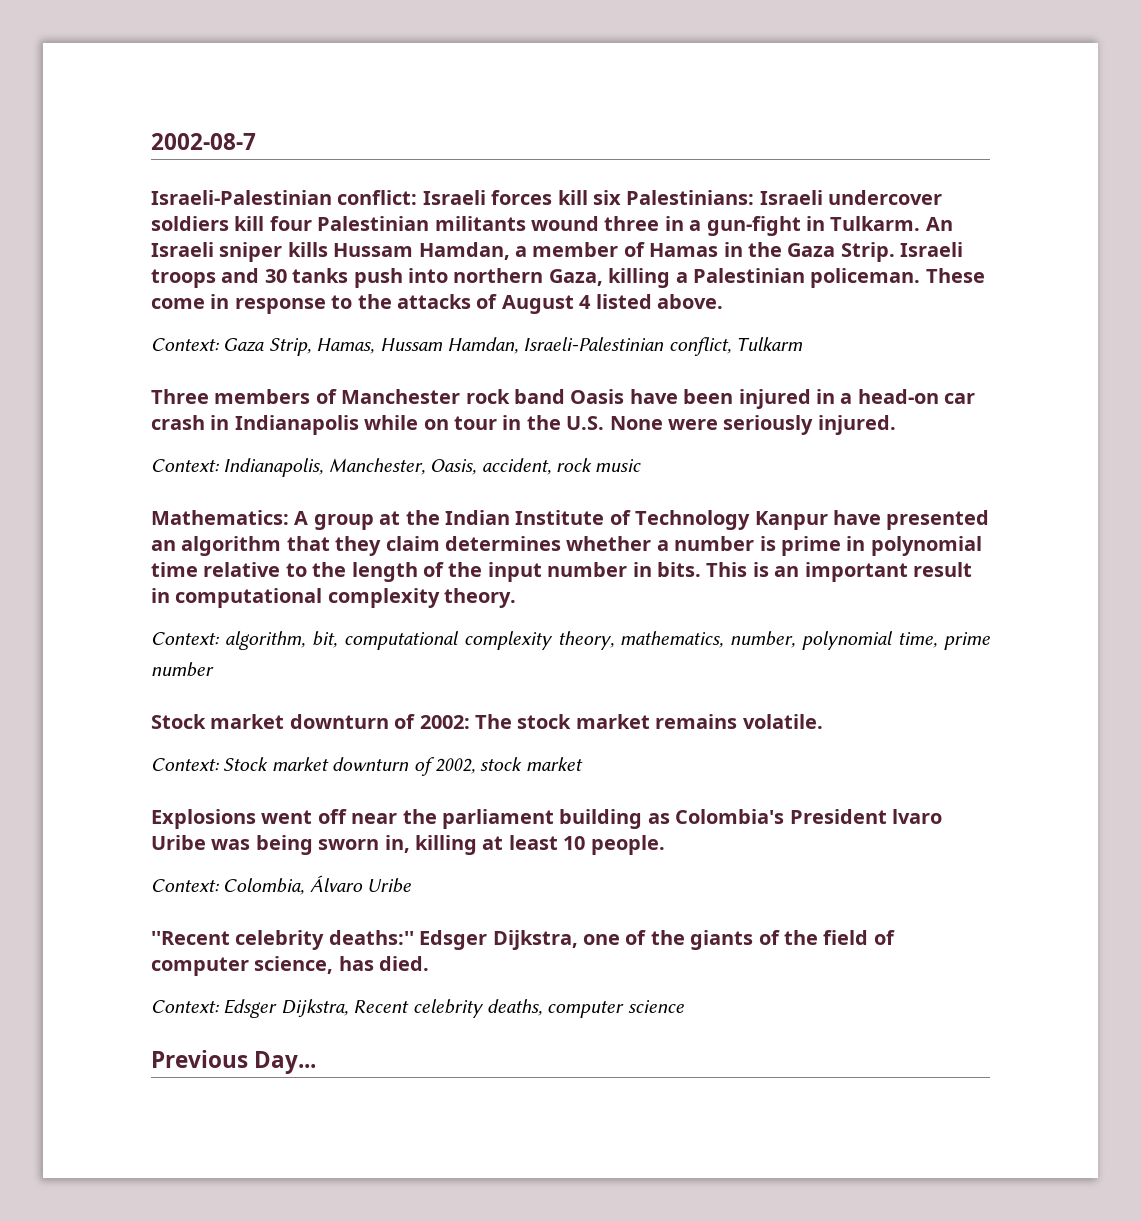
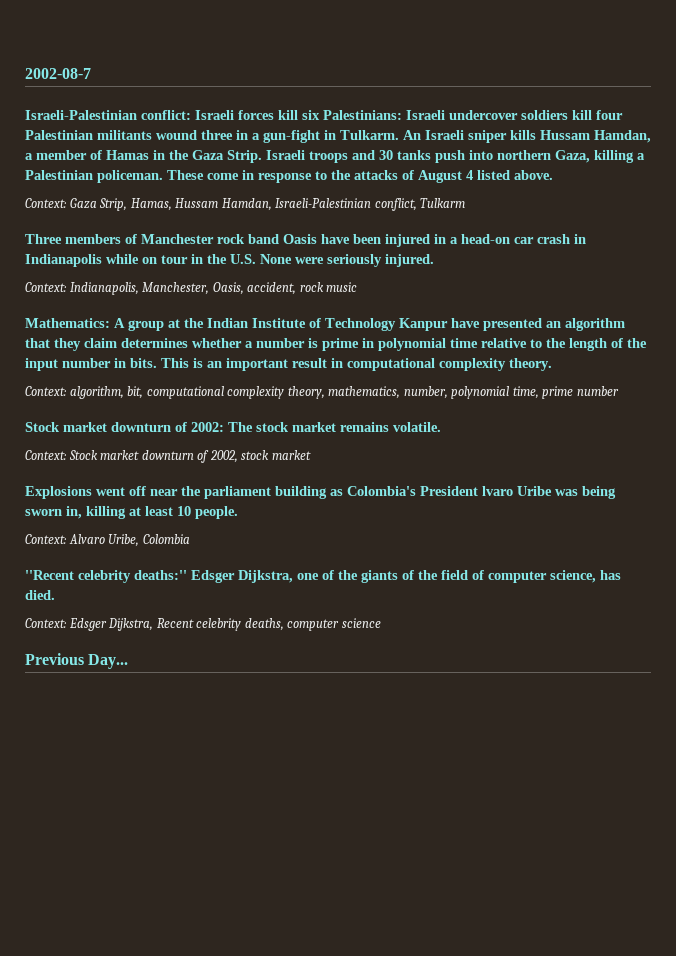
- Context: Colombia, Álvaro Uribe
+ Context: Alvaro Uribe, Colombia

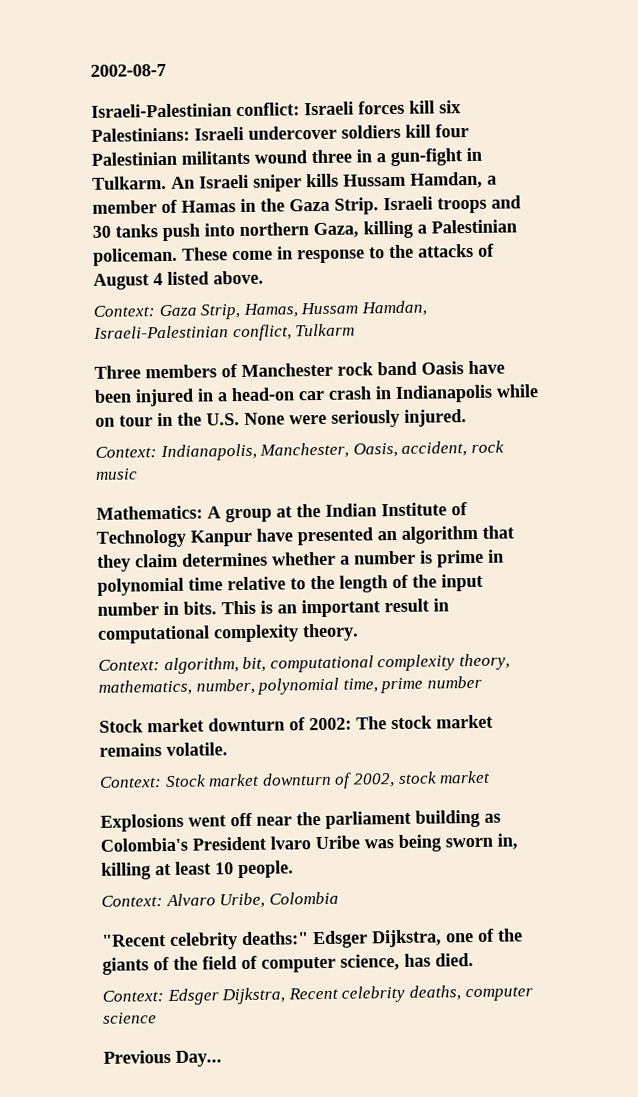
- ''Recent celebrity deaths:'' Edsger Dijkstra, one of the giants of the field of computer science, has died.
+ "Recent celebrity deaths:" Edsger Dijkstra, one of the giants of the field of computer science, has died.

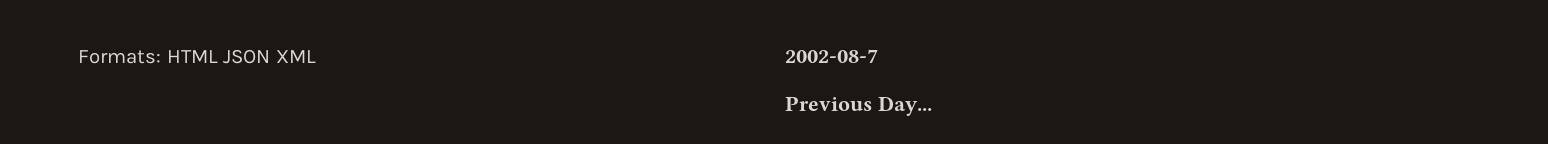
+ Formats: HTML JSON XML
  2002-08-7
- Israeli-Palestinian conflict: Israeli forces kill six Palestinians: Israeli undercover soldiers kill four Palestinian militants wound three in a gun-fight in Tulkarm. An Israeli sniper kills Hussam Hamdan, a member of Hamas in the Gaza Strip. Israeli troops and 30 tanks push into northern Gaza, killing a Palestinian policeman. These come in response to the attacks of August 4 listed above.
- Context: Gaza Strip, Hamas, Hussam Hamdan, Israeli-Palestinian conflict, Tulkarm
- Three members of Manchester rock band Oasis have been injured in a head-on car crash in Indianapolis while on tour in the U.S. None were seriously injured.
- Context: Indianapolis, Manchester, Oasis, accident, rock music
- Mathematics: A group at the Indian Institute of Technology Kanpur have presented an algorithm that they claim determines whether a number is prime in polynomial time relative to the length of the input number in bits. This is an important result in computational complexity theory.
- Context: algorithm, bit, computational complexity theory, mathematics, number, polynomial time, prime number
- Stock market downturn of 2002: The stock market remains volatile.
- Context: Stock market downturn of 2002, stock market
- Explosions went off near the parliament building as Colombia's President lvaro Uribe was being sworn in, killing at least 10 people.
- Context: Alvaro Uribe, Colombia
- "Recent celebrity deaths:" Edsger Dijkstra, one of the giants of the field of computer science, has died.
- Context: Edsger Dijkstra, Recent celebrity deaths, computer science

